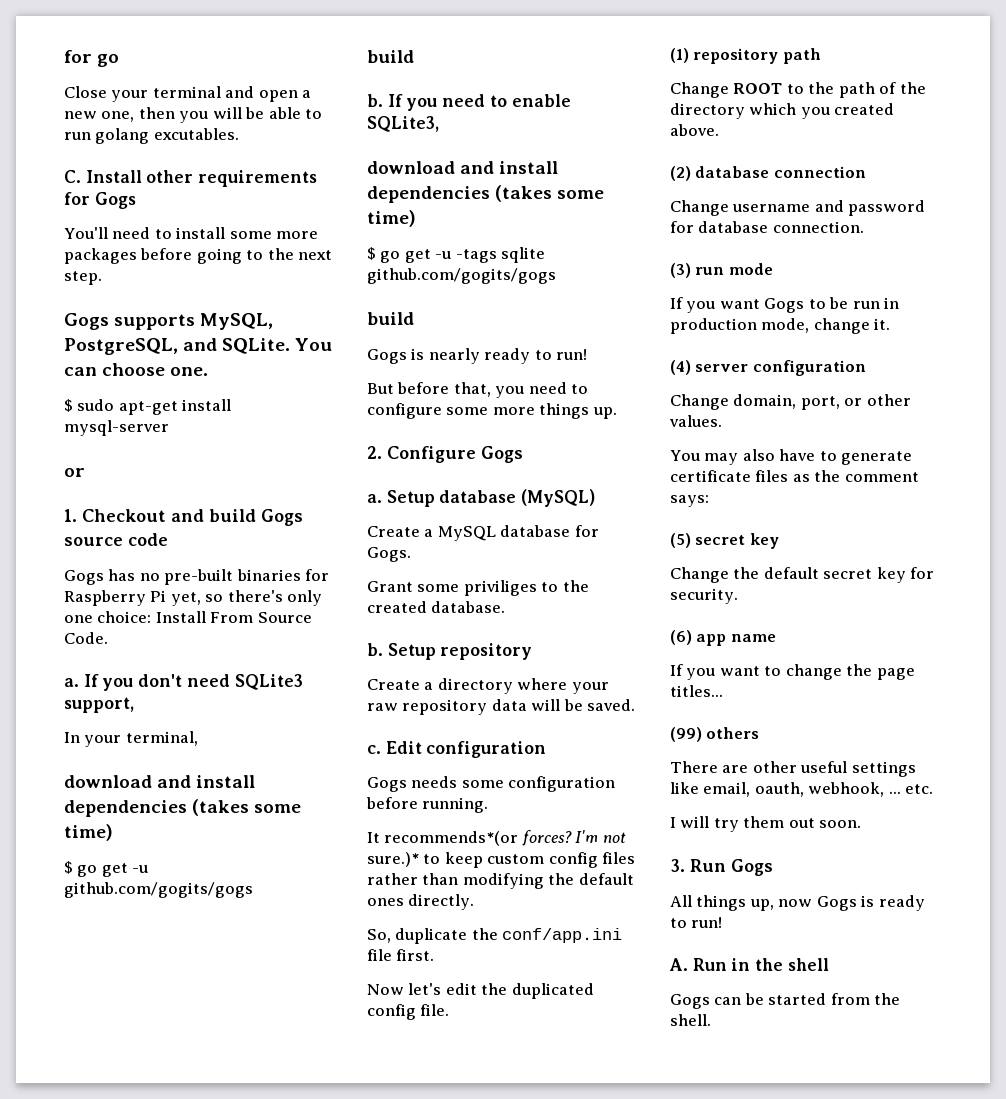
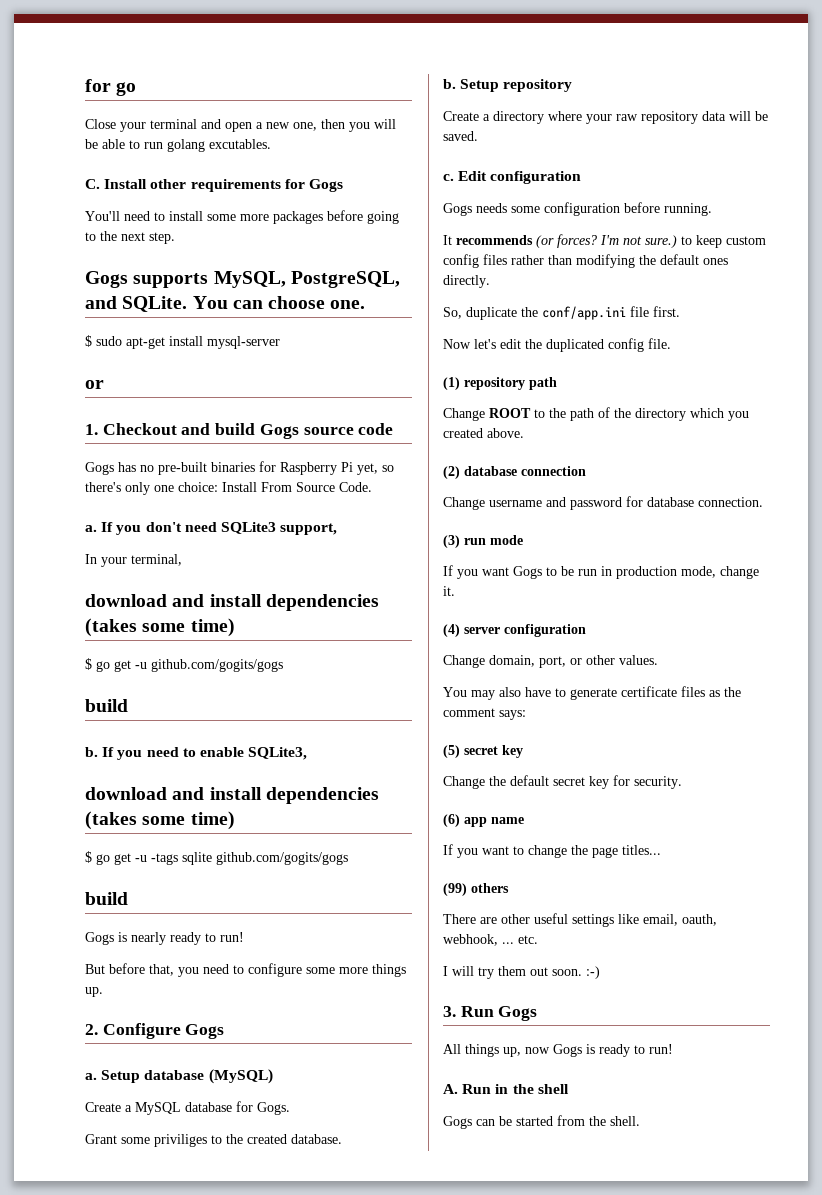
- It recommends*(or forces?
+ It recommends (or forces?
- I'm not sure.)* to keep custom config files rather than modifying the default ones directly.
+ I'm not sure.) to keep custom config files rather than modifying the default ones directly.
- I will try them out soon.
+ I will try them out soon. :-)

